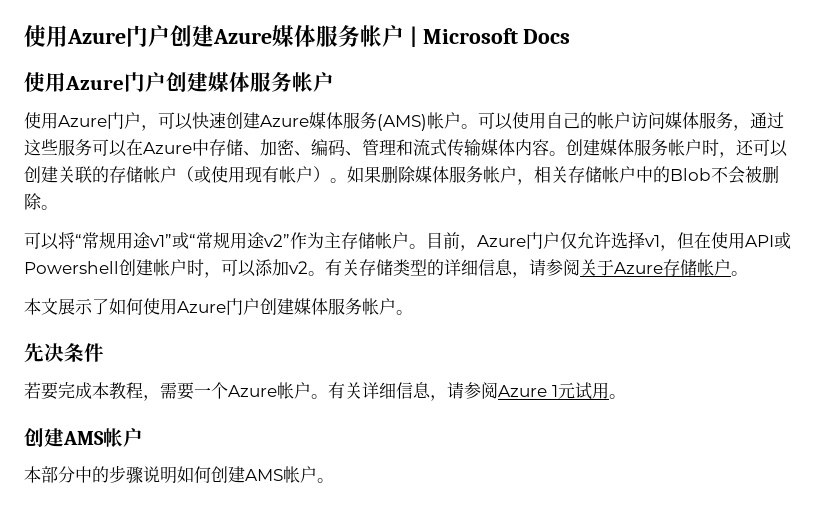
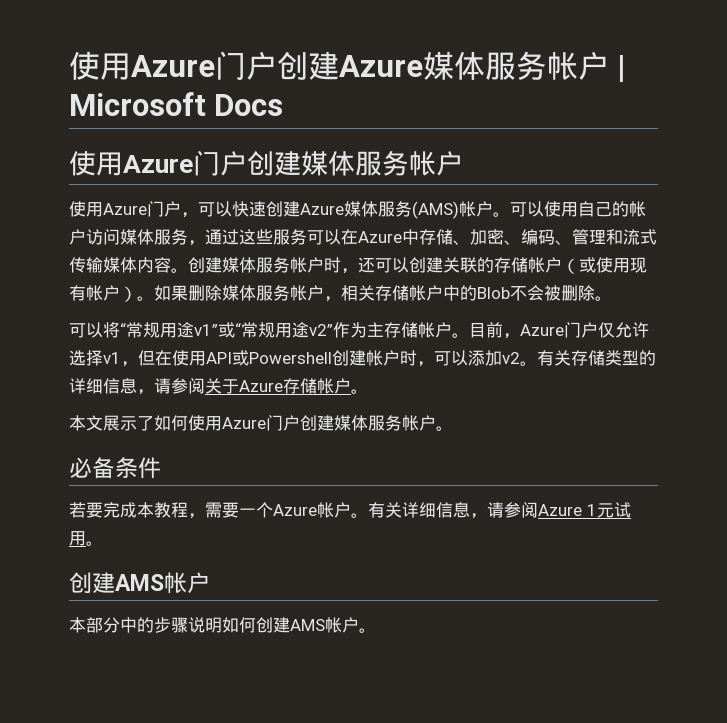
- 先决条件
+ 必备条件

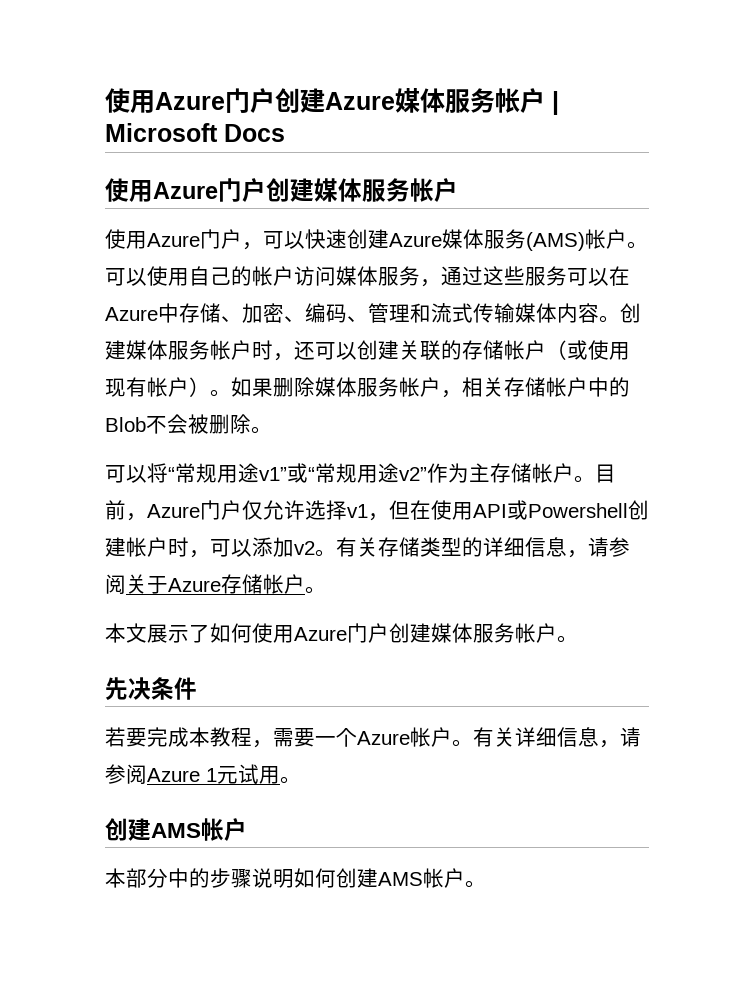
- 必备条件
+ 先决条件

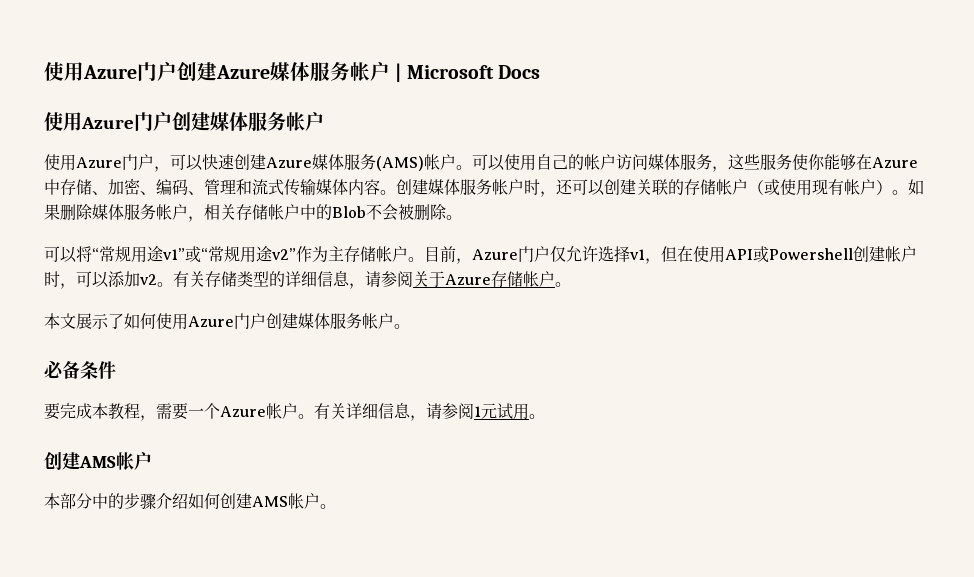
- 可以使用自己的帐户访问媒体服务，通过这些服务可以在Azure中存储、加密、编码、管理和流式传输媒体内容。
+ 可以使用自己的帐户访问媒体服务，这些服务使你能够在Azure中存储、加密、编码、管理和流式传输媒体内容。
- 先决条件
+ 必备条件
- 若要完成本教程，需要一个Azure帐户。
+ 要完成本教程，需要一个Azure帐户。
- 有关详细信息，请参阅Azure 1元试用。
+ 有关详细信息，请参阅1元试用。
- 本部分中的步骤说明如何创建AMS帐户。
+ 本部分中的步骤介绍如何创建AMS帐户。

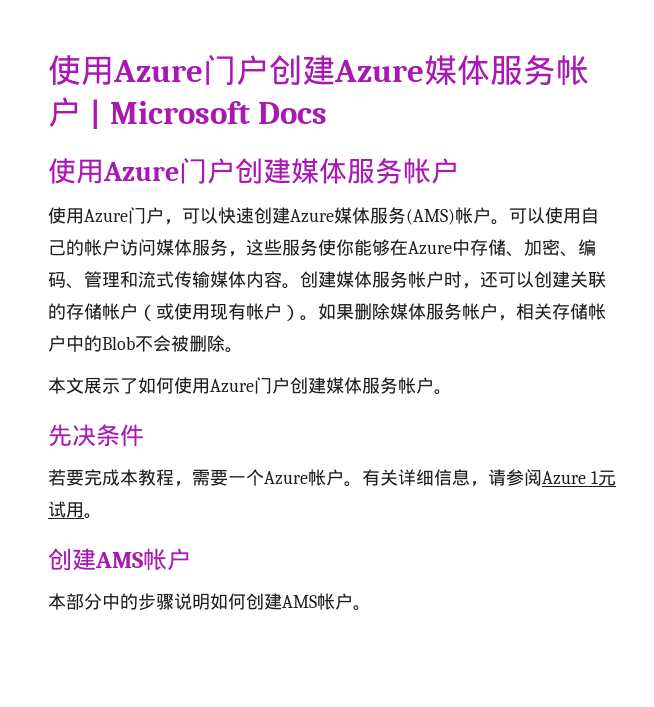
- 可以将“常规用途v1”或“常规用途v2”作为主存储帐户。目前，Azure门户仅允许选择v1，但在使用API或Powershell创建帐户时，可以添加v2。有关存储类型的详细信息，请参阅关于Azure存储帐户。
- 必备条件
+ 先决条件
- 要完成本教程，需要一个Azure帐户。
+ 若要完成本教程，需要一个Azure帐户。
- 有关详细信息，请参阅1元试用。
+ 有关详细信息，请参阅Azure 1元试用。
- 本部分中的步骤介绍如何创建AMS帐户。
+ 本部分中的步骤说明如何创建AMS帐户。

